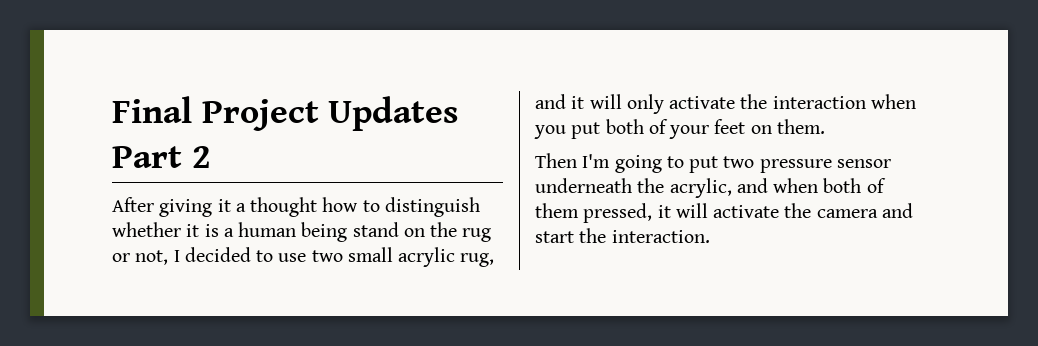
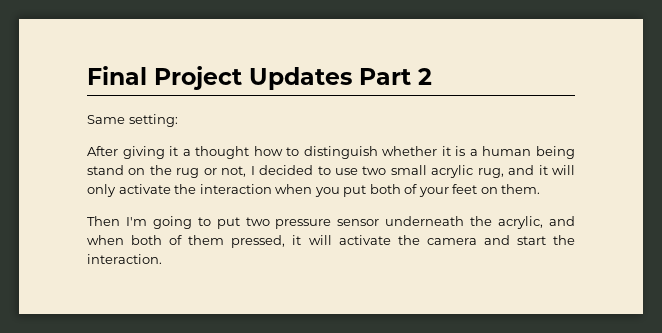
+ Same setting:

